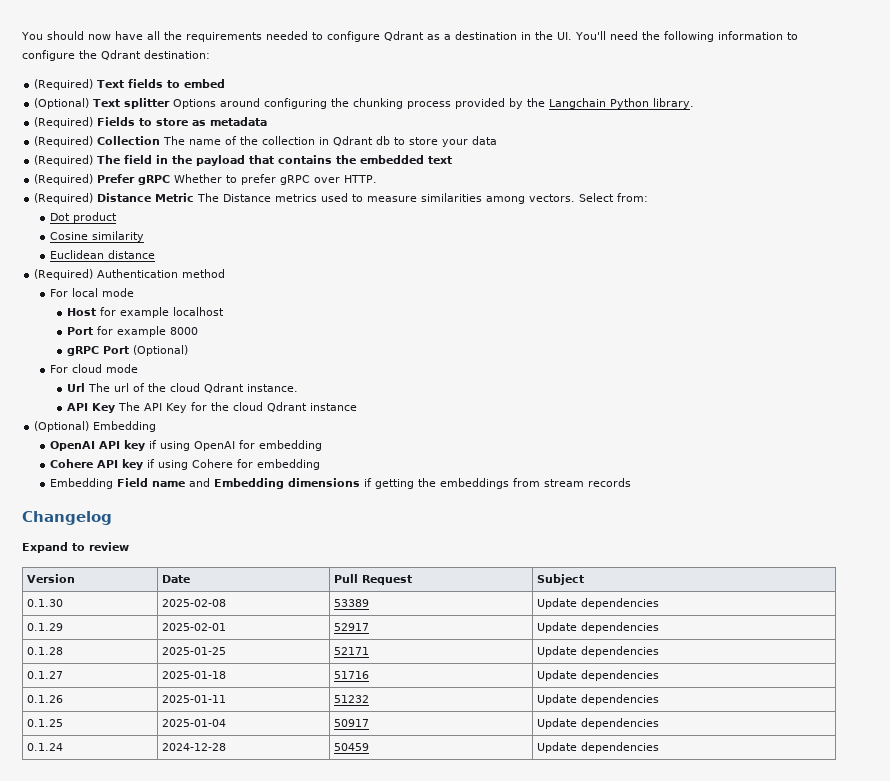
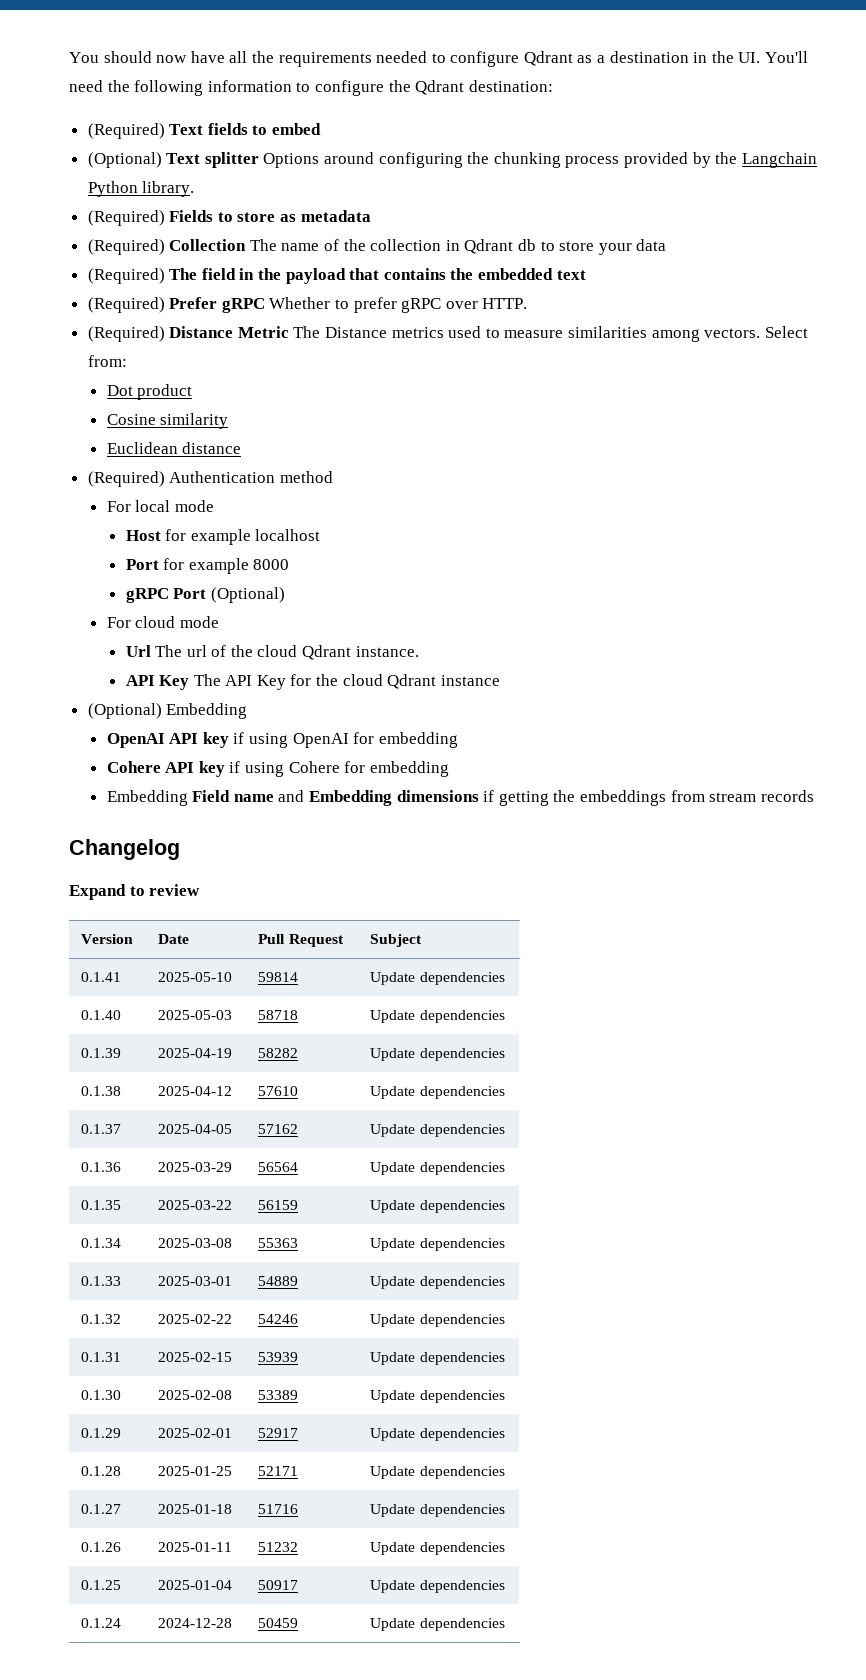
+ 0.1.41 | 2025-05-10 | 59814 | Update dependencies
+ 0.1.40 | 2025-05-03 | 58718 | Update dependencies
+ 0.1.39 | 2025-04-19 | 58282 | Update dependencies
+ 0.1.38 | 2025-04-12 | 57610 | Update dependencies
+ 0.1.37 | 2025-04-05 | 57162 | Update dependencies
+ 0.1.36 | 2025-03-29 | 56564 | Update dependencies
+ 0.1.35 | 2025-03-22 | 56159 | Update dependencies
+ 0.1.34 | 2025-03-08 | 55363 | Update dependencies
+ 0.1.33 | 2025-03-01 | 54889 | Update dependencies
+ 0.1.32 | 2025-02-22 | 54246 | Update dependencies
+ 0.1.31 | 2025-02-15 | 53939 | Update dependencies

